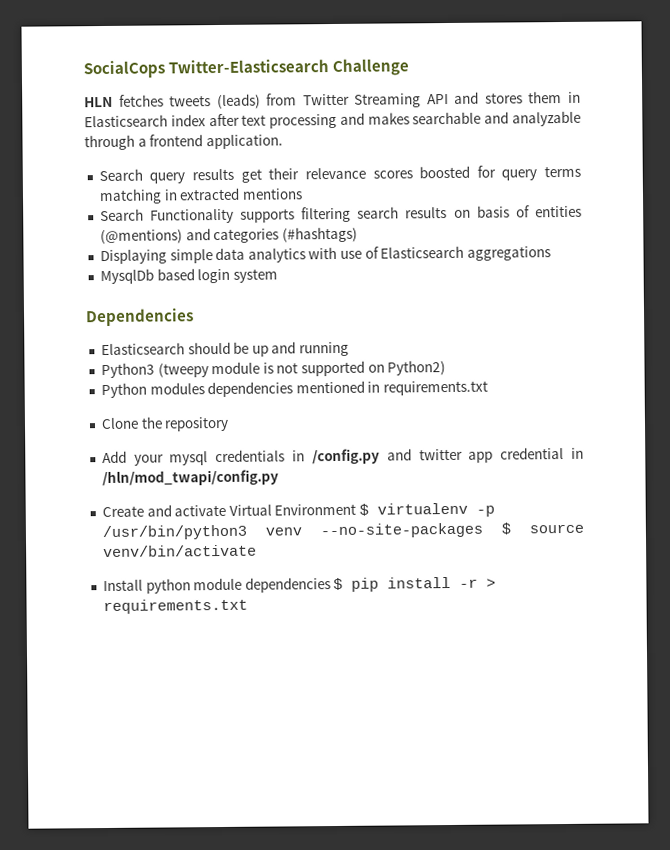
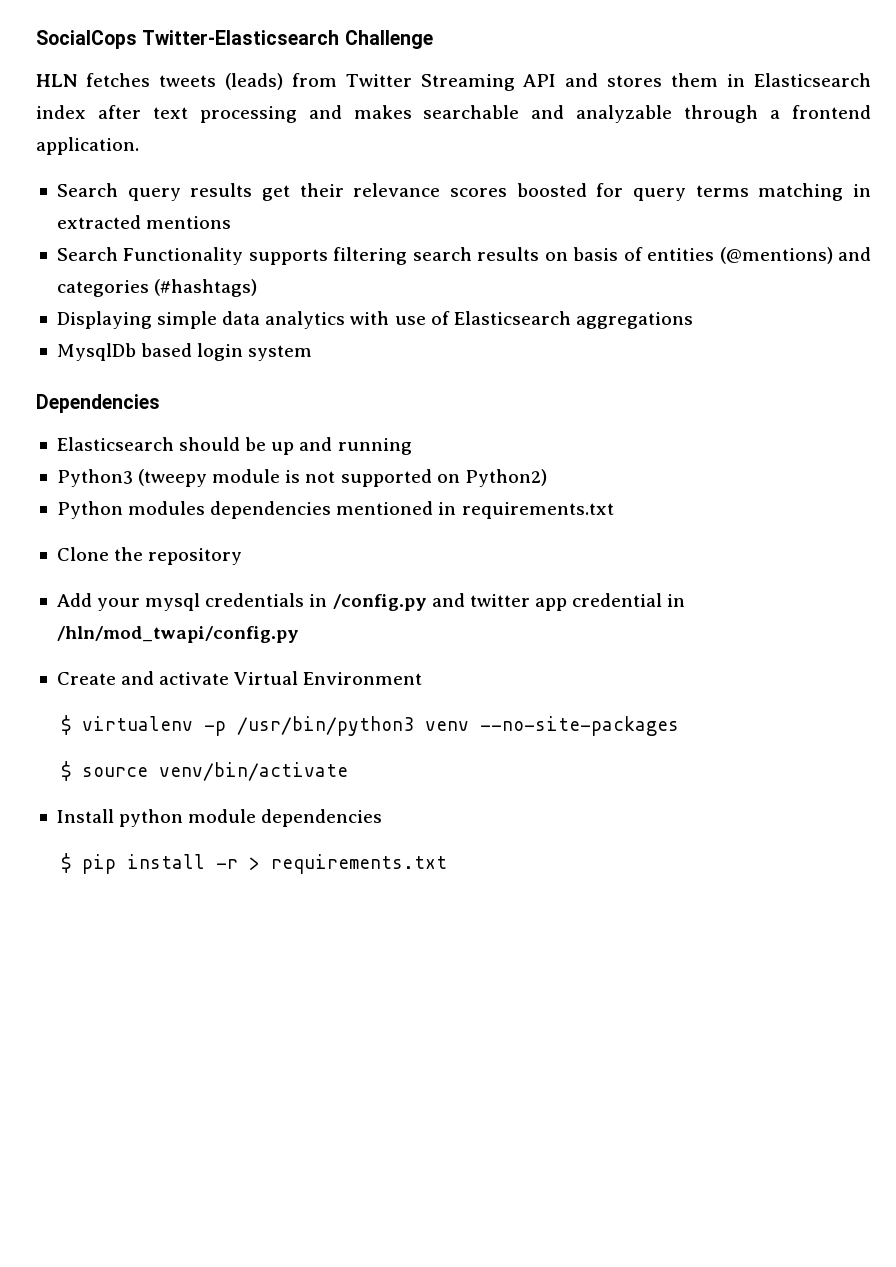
- Create and activate Virtual Environment $ virtualenv -p /usr/bin/python3 venv --no-site-packages $ source venv/bin/activate
+ Create and activate Virtual Environment
+ $ virtualenv -p /usr/bin/python3 venv --no-site-packages
+ $ source venv/bin/activate
- Install python module dependencies $ pip install -r > requirements.txt
+ Install python module dependencies
+ $ pip install -r > requirements.txt

